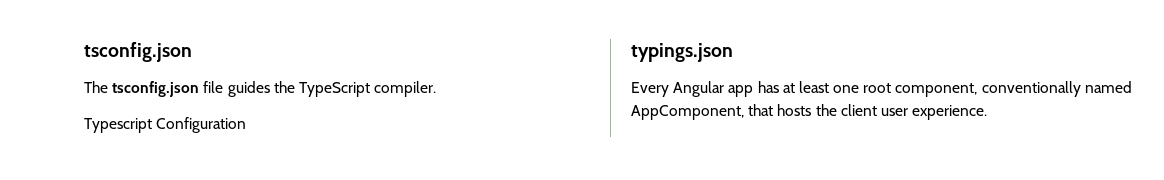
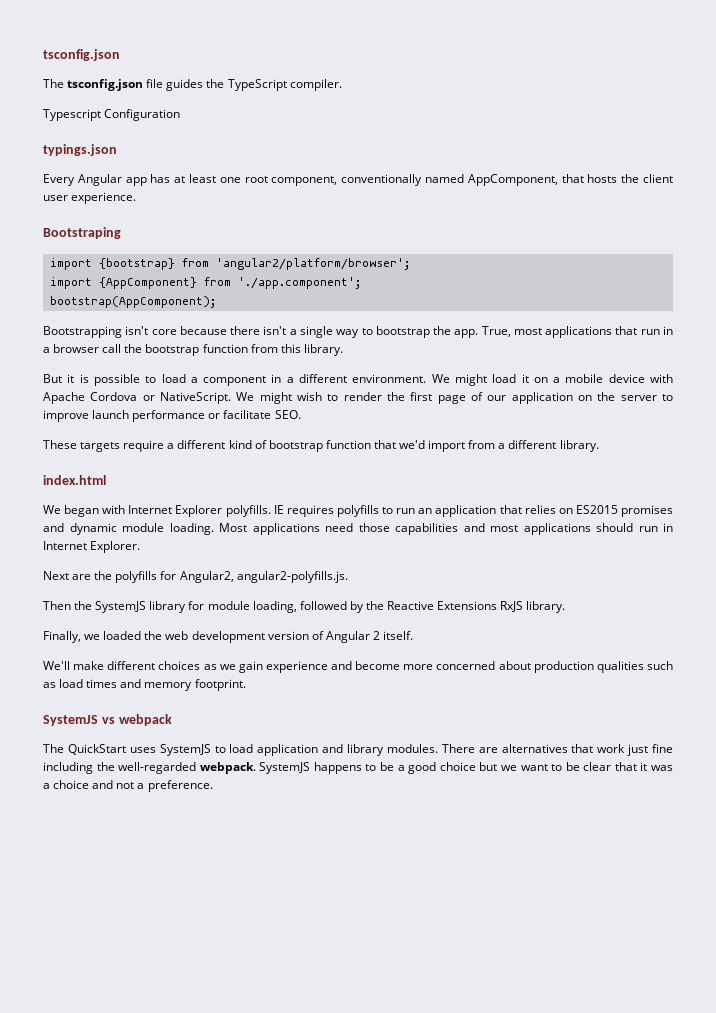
+ Bootstraping
+ import {bootstrap} from 'angular2/platform/browser';
+ import {AppComponent} from './app.component';
+ bootstrap(AppComponent);
+ Bootstrapping isn't core because there isn't a single way to bootstrap the app. True, most applications that run in a browser call the bootstrap function from this library.
+ But it is possible to load a component in a different environment. We might load it on a mobile device with Apache Cordova or NativeScript. We might wish to render the first page of our application on the server to improve launch performance or facilitate SEO.
+ These targets require a different kind of bootstrap function that we'd import from a different library.
+ index.html
+ We began with Internet Explorer polyfills. IE requires polyfills to run an application that relies on ES2015 promises and dynamic module loading. Most applications need those capabilities and most applications should run in Internet Explorer.
+ Next are the polyfills for Angular2, angular2-polyfills.js.
+ Then the SystemJS library for module loading, followed by the Reactive Extensions RxJS library.
+ Finally, we loaded the web development version of Angular 2 itself.
+ We'll make different choices as we gain experience and become more concerned about production qualities such as load times and memory footprint.
+ SystemJS vs webpack
+ The QuickStart uses SystemJS to load application and library modules. There are alternatives that work just fine including the well-regarded webpack. SystemJS happens to be a good choice but we want to be clear that it was a choice and not a preference.

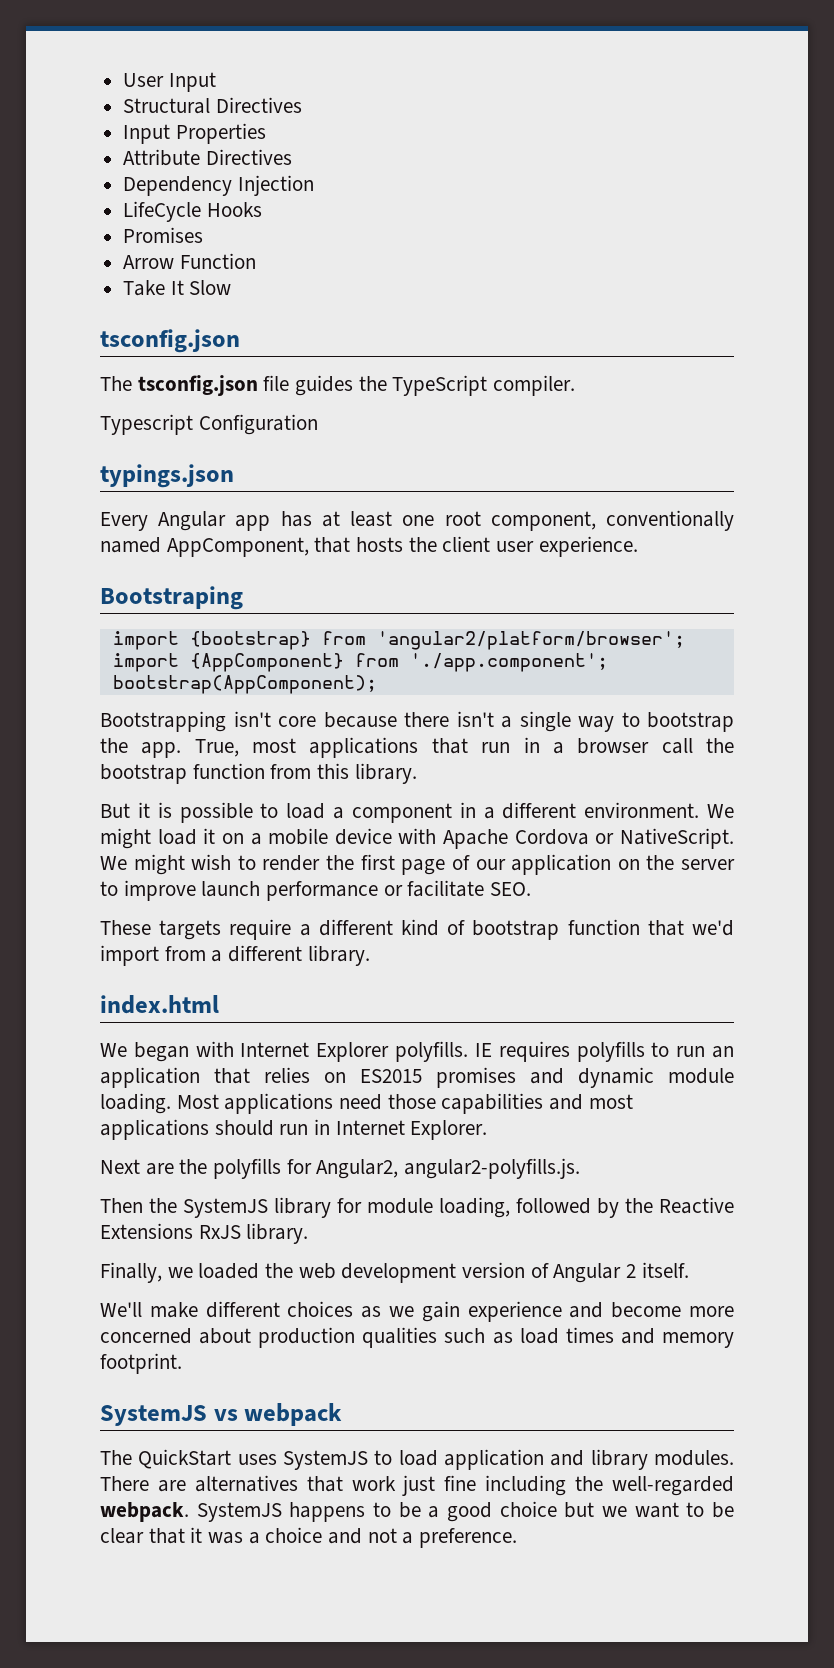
+ User Input
+ Structural Directives
+ Input Properties
+ Attribute Directives
+ Dependency Injection
+ LifeCycle Hooks
+ Promises
+ Arrow Function
+ Take It Slow

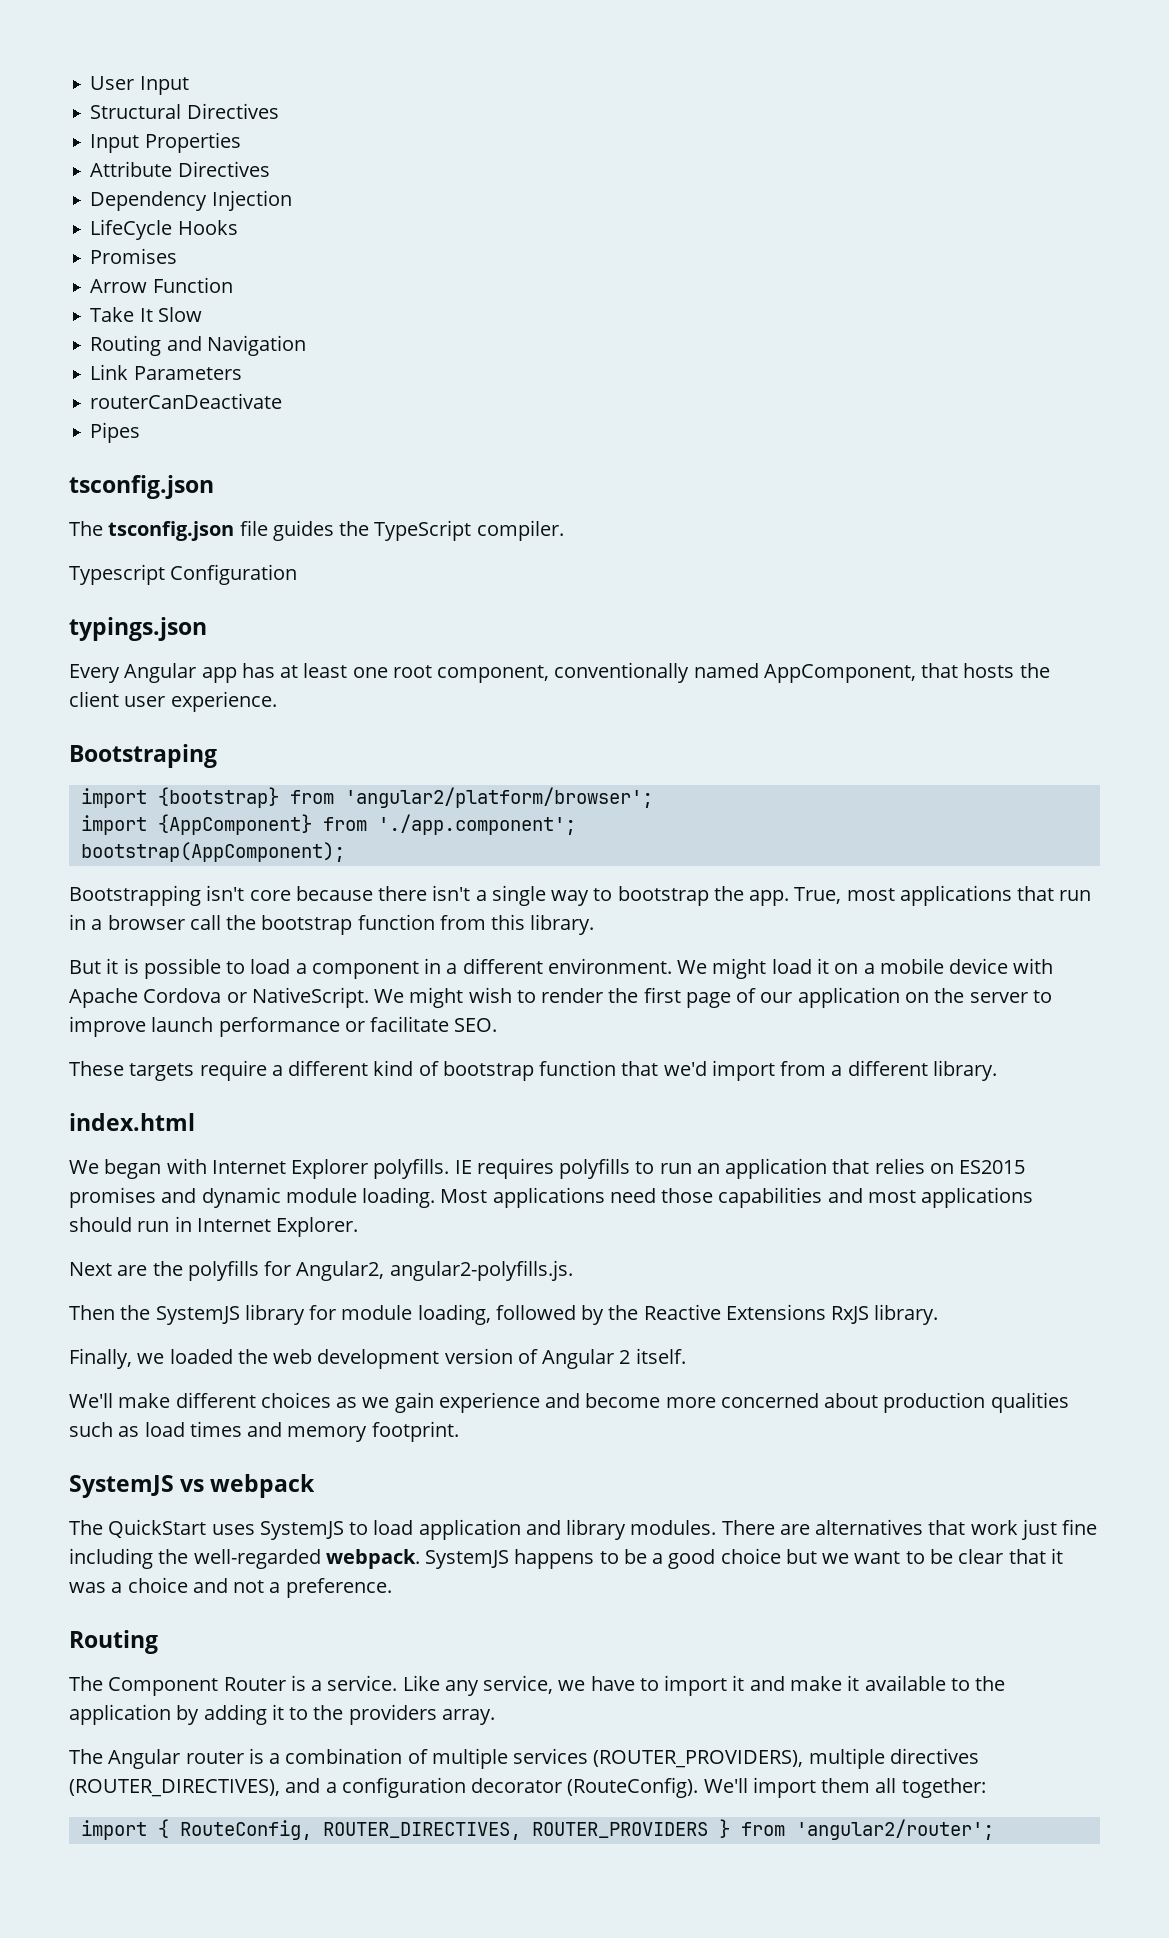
+ Routing and Navigation
+ Link Parameters
+ routerCanDeactivate
+ Pipes
  SystemJS happens to be a good choice but we want to be clear that it was a choice and not a preference.
+ Routing
+ The Component Router is a service. Like any service, we have to import it and make it available to the application by adding it to the providers array.
+ The Angular router is a combination of multiple services (ROUTER_PROVIDERS), multiple directives (ROUTER_DIRECTIVES), and a configuration decorator (RouteConfig). We'll import them all together:
+ import { RouteConfig, ROUTER_DIRECTIVES, ROUTER_PROVIDERS } from 'angular2/router';

